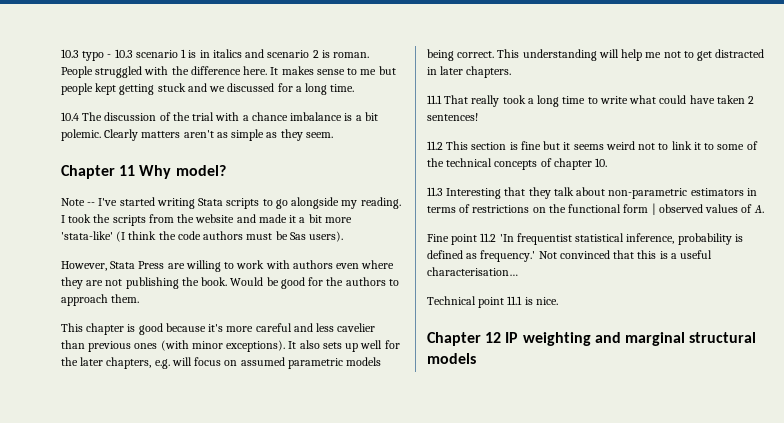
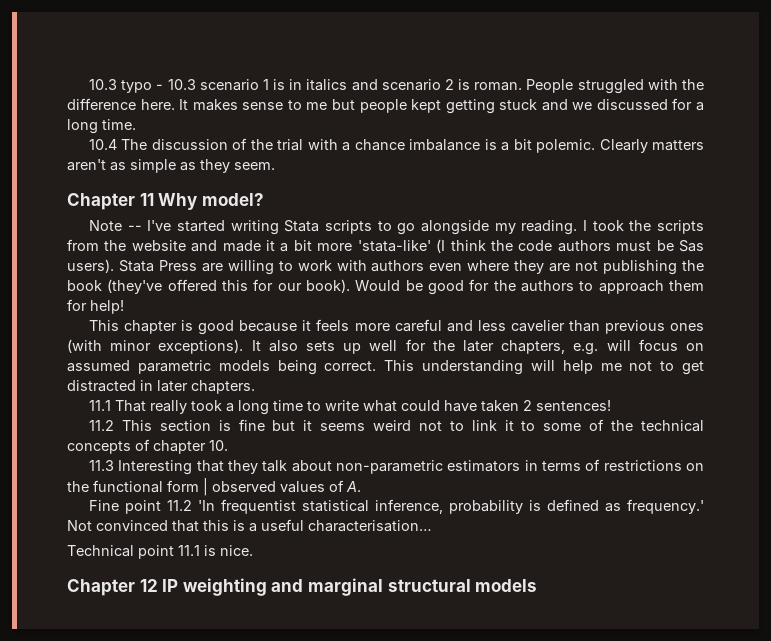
- I took the scripts from the website and made it a bit more 'stata-like' (I think the code authors must be Sas users).
- However, Stata Press are willing to work with authors even where they are not publishing the book.
+ I took the scripts from the website and made it a bit more 'stata-like' (I think the code authors must be Sas users). Stata Press are willing to work with authors even where they are not publishing the book (they've offered this for our book).
- Would be good for the authors to approach them.
+ Would be good for the authors to approach them for help!
- This chapter is good because it's more careful and less cavelier than previous ones (with minor exceptions).
+ This chapter is good because it feels more careful and less cavelier than previous ones (with minor exceptions).

